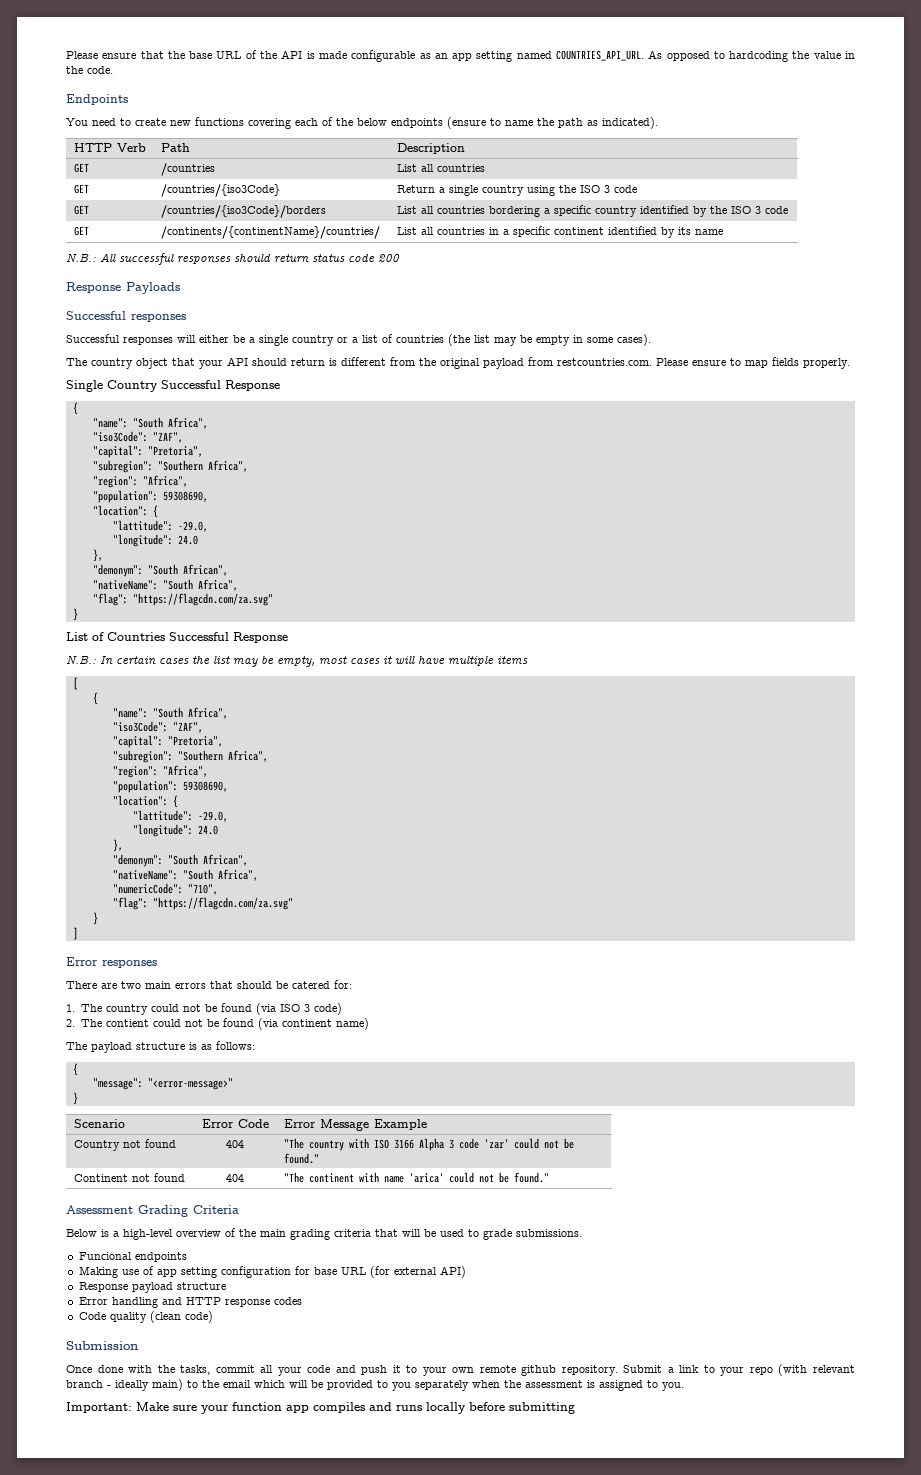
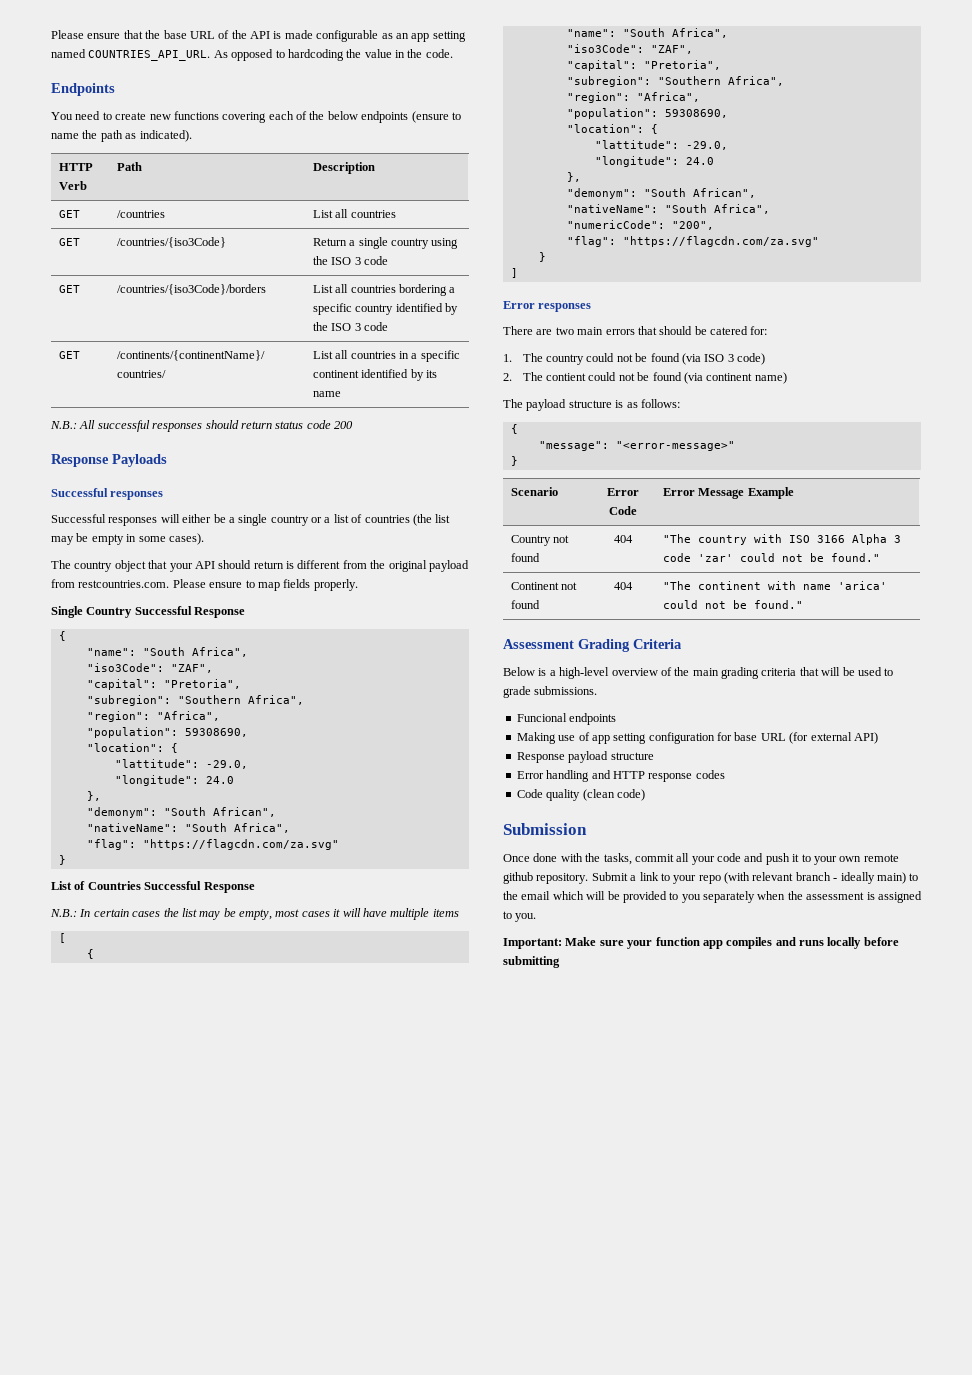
- "numericCode": "710",
+ "numericCode": "200",

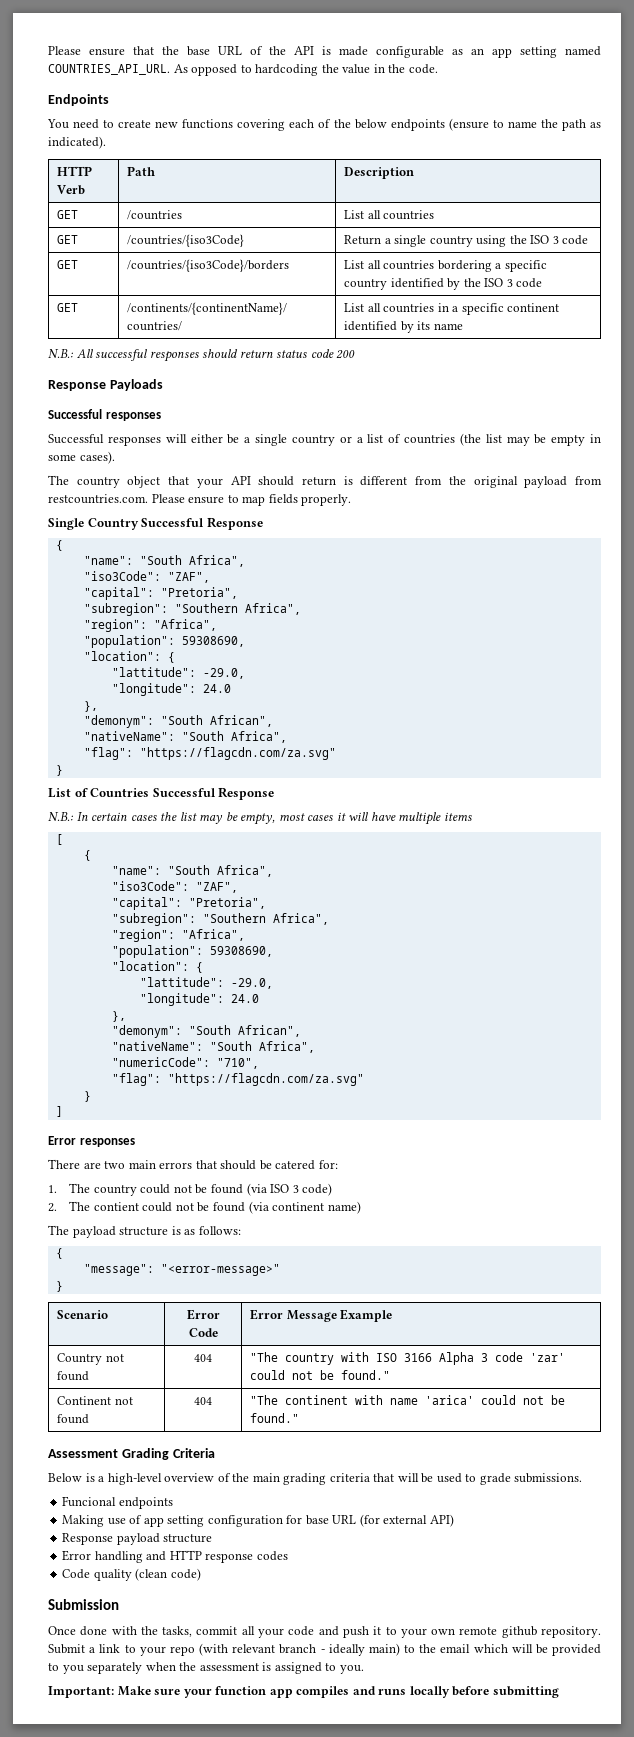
- "numericCode": "200",
+ "numericCode": "710",

